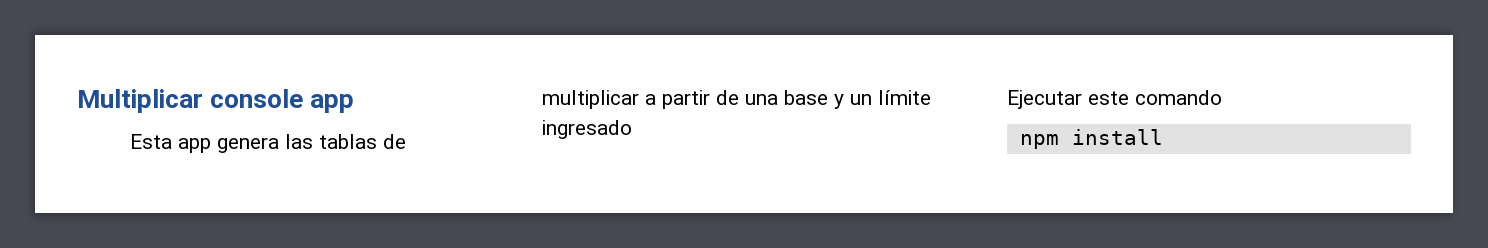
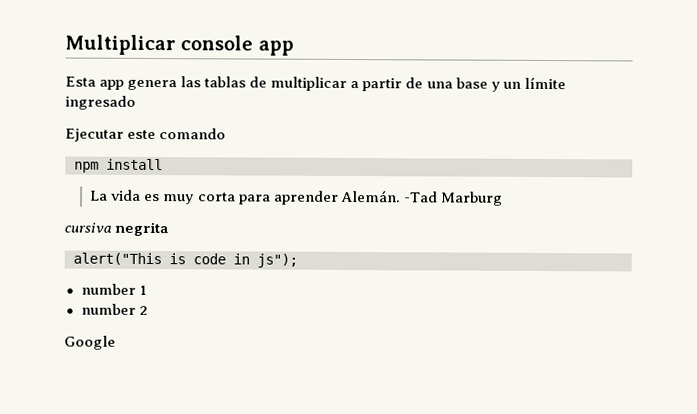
+ La vida es muy corta para aprender Alemán. -Tad Marburg
+ cursiva negrita
+ alert("This is code in js");
+ number 1
+ number 2
+ Google

